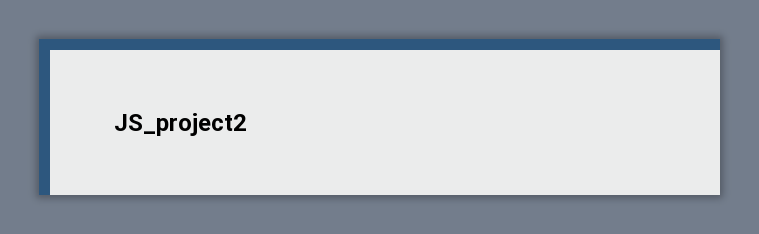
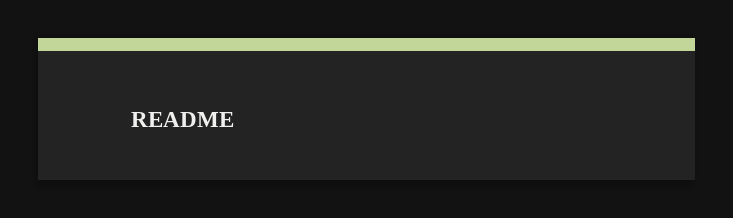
- JS_project2
+ README

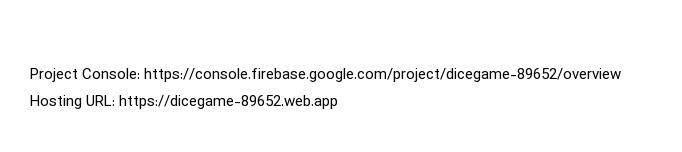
- README
+ Project Console: https://console.firebase.google.com/project/dicegame-89652/overview
+ Hosting URL: https://dicegame-89652.web.app

